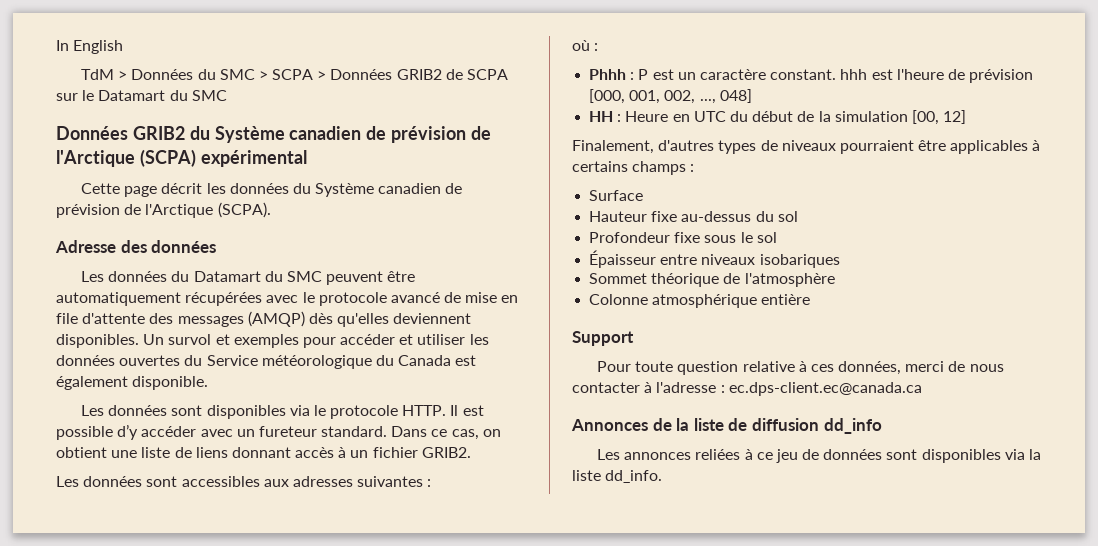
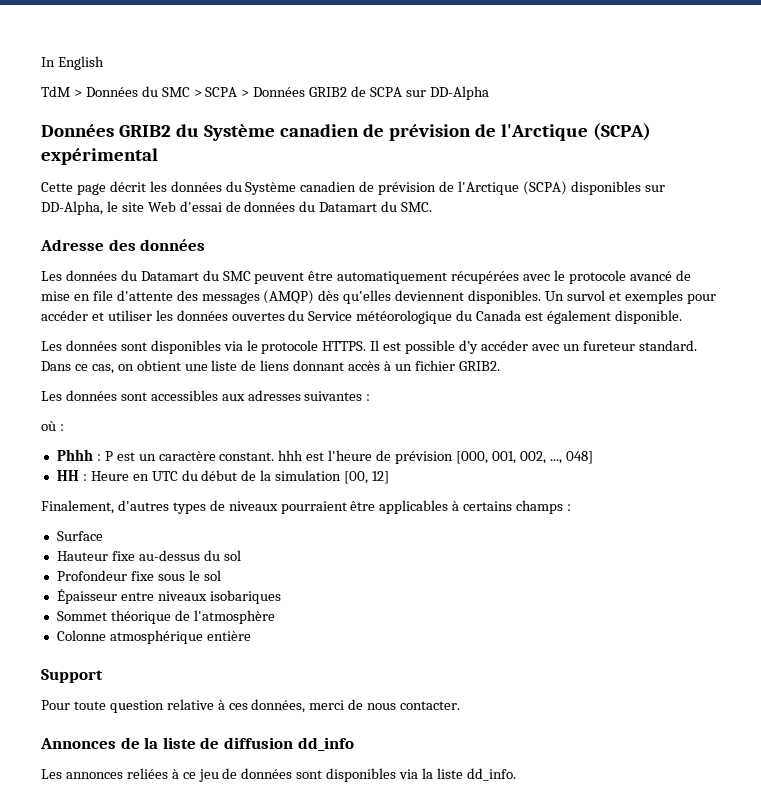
- TdM > Données du SMC > SCPA > Données GRIB2 de SCPA sur le Datamart du SMC
+ TdM > Données du SMC > SCPA > Données GRIB2 de SCPA sur DD-Alpha
- Cette page décrit les données du Système canadien de prévision de l'Arctique (SCPA).
+ Cette page décrit les données du Système canadien de prévision de l'Arctique (SCPA) disponibles sur DD-Alpha, le site Web d'essai de données du Datamart du SMC.
- Les données sont disponibles via le protocole HTTP.
+ Les données sont disponibles via le protocole HTTPS.
- Pour toute question relative à ces données, merci de nous contacter à l'adresse : ec.dps-client.ec@canada.ca
+ Pour toute question relative à ces données, merci de nous contacter.

